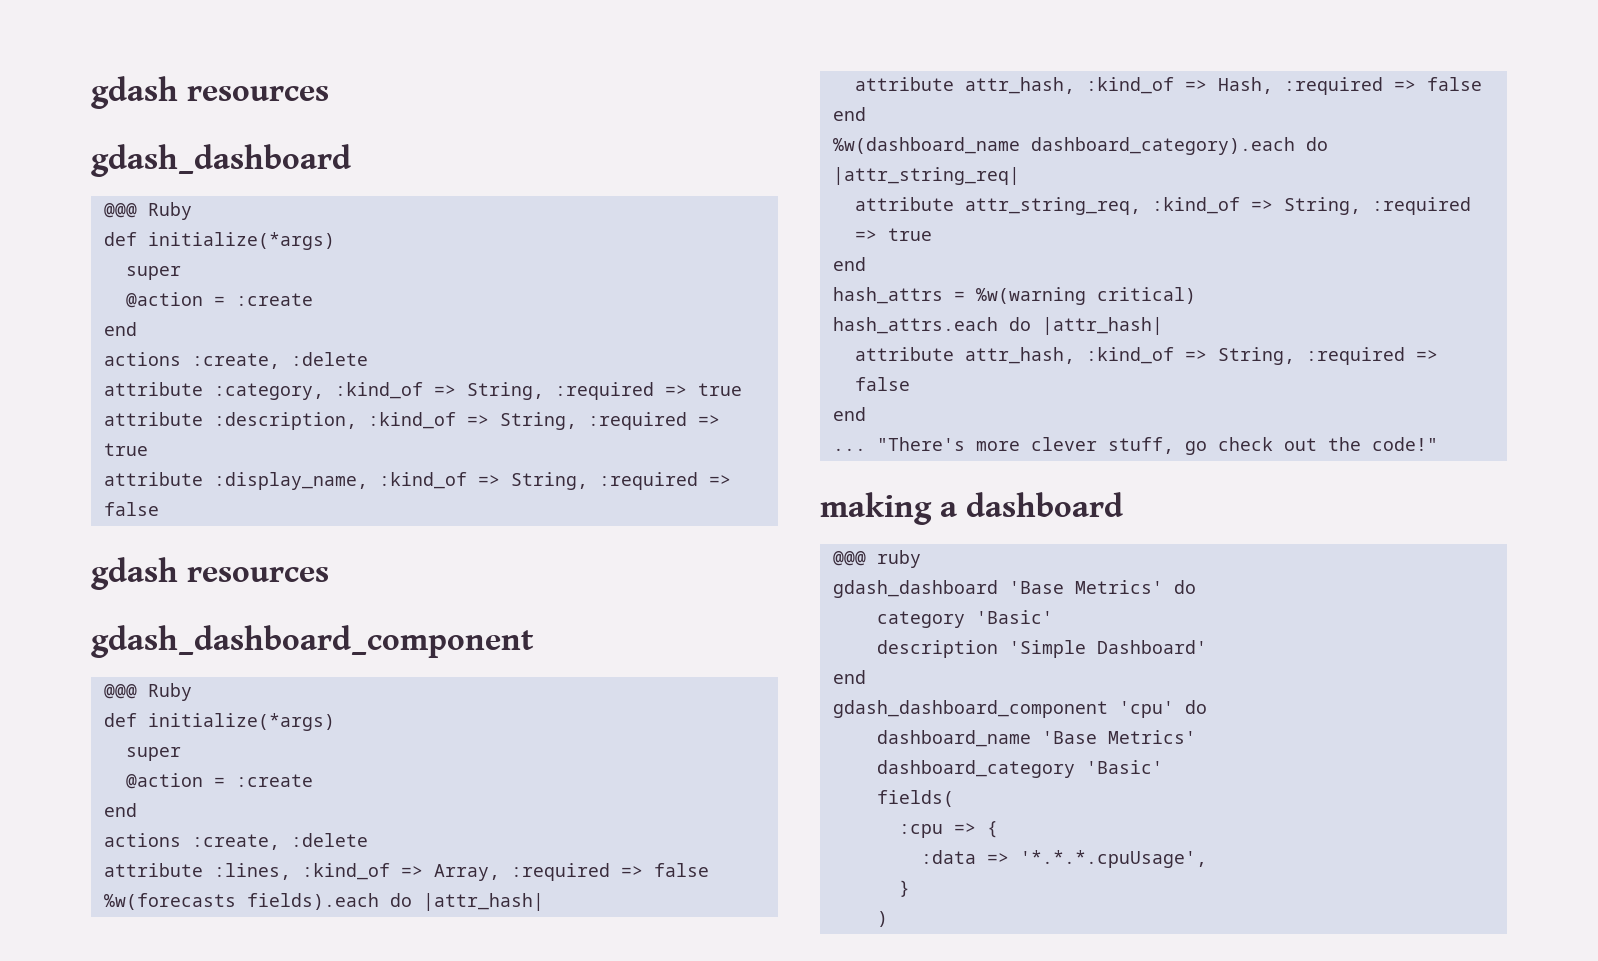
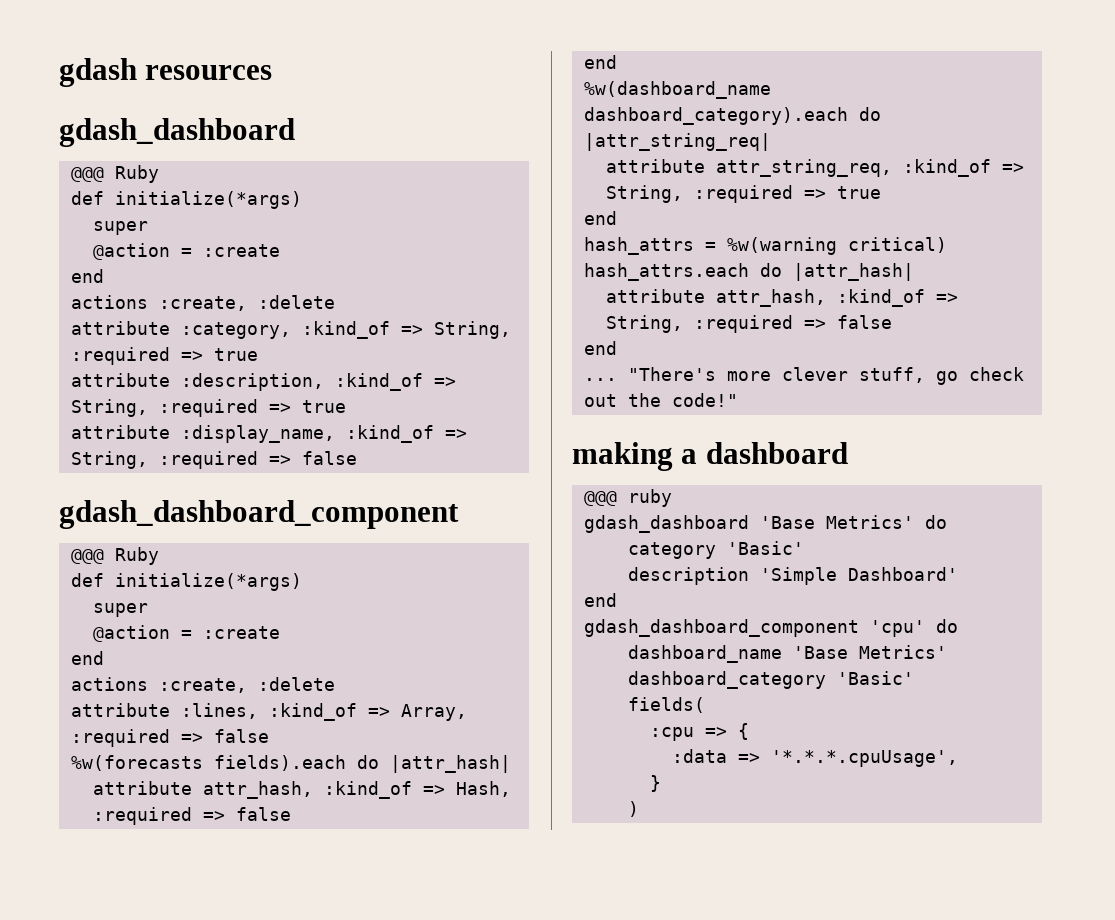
  attribute :display_name, :kind_of => String, :required => false
- gdash resources

